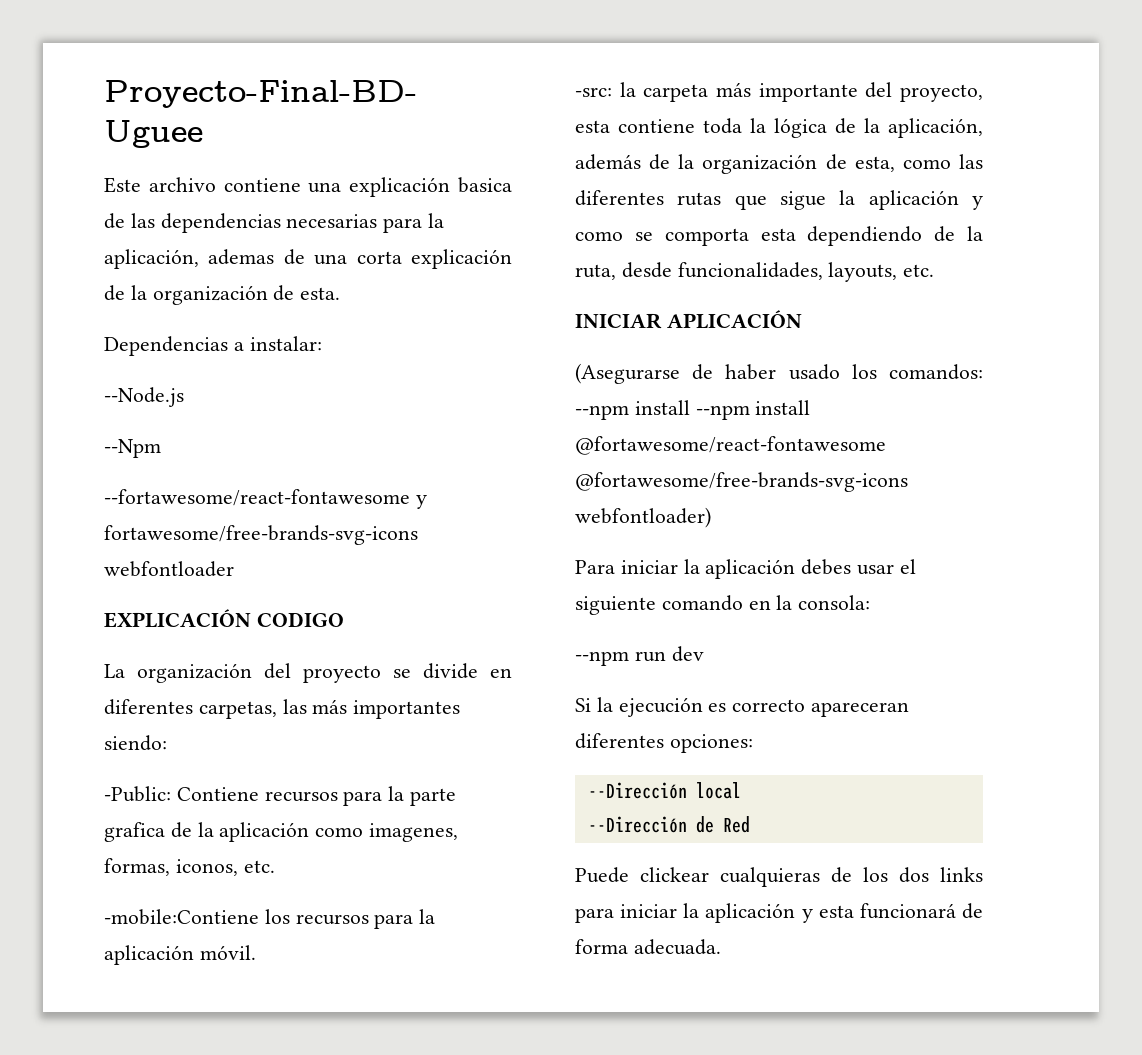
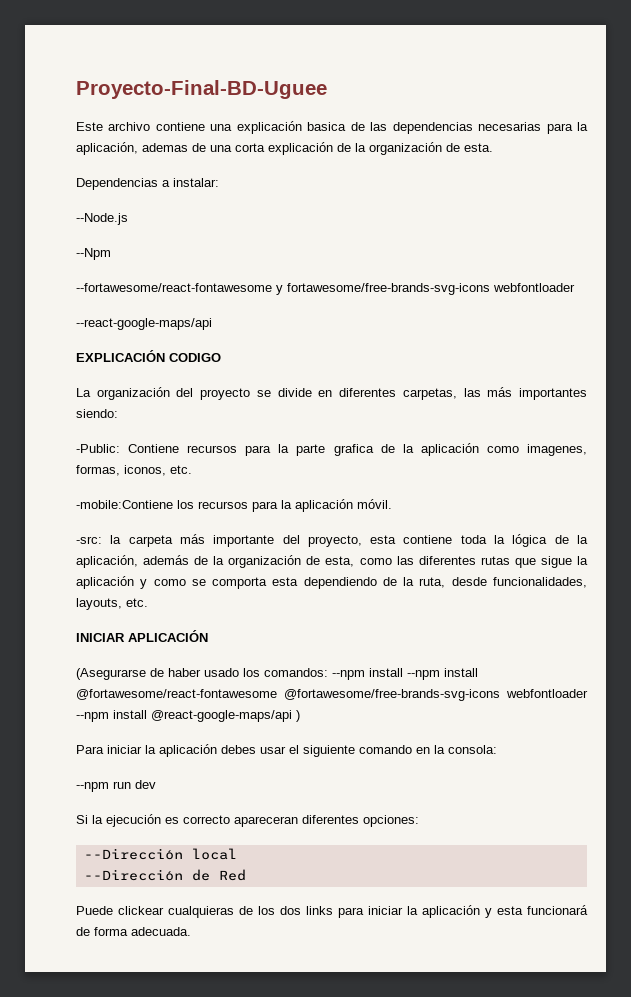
+ --react-google-maps/api
- (Asegurarse de haber usado los comandos: --npm install --npm install @fortawesome/react-fontawesome @fortawesome/free-brands-svg-icons webfontloader)
+ (Asegurarse de haber usado los comandos: --npm install --npm install @fortawesome/react-fontawesome @fortawesome/free-brands-svg-icons webfontloader --npm install @react-google-maps/api )

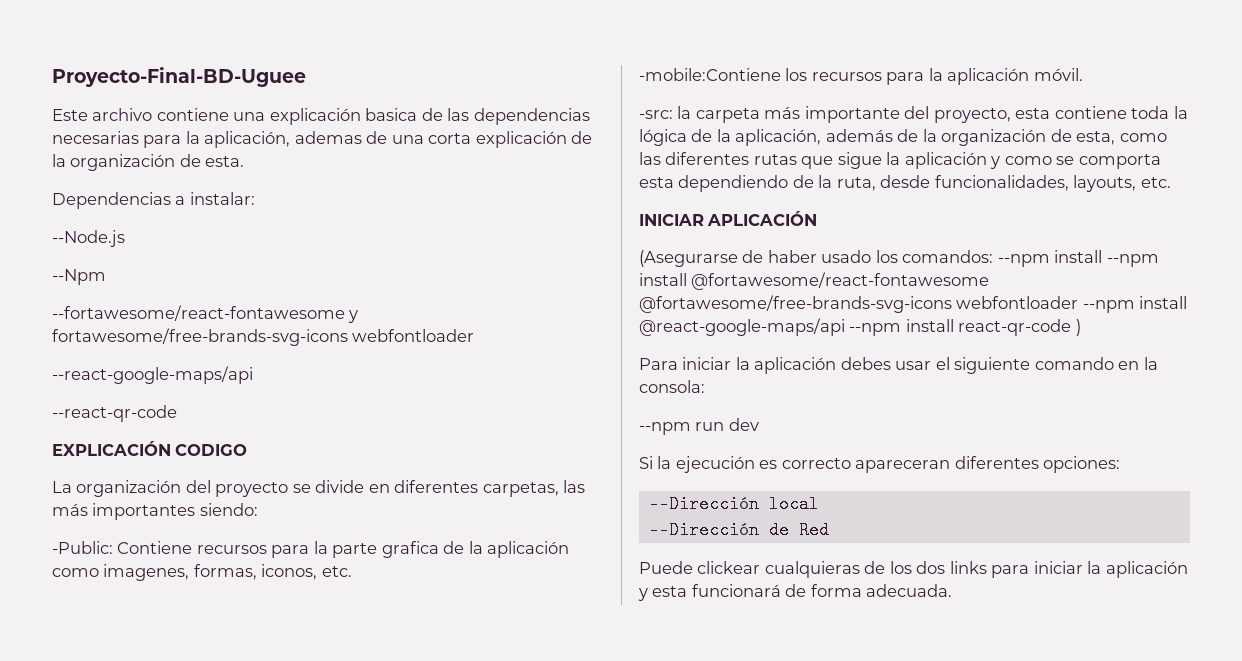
+ --react-qr-code
- (Asegurarse de haber usado los comandos: --npm install --npm install @fortawesome/react-fontawesome @fortawesome/free-brands-svg-icons webfontloader --npm install @react-google-maps/api )
+ (Asegurarse de haber usado los comandos: --npm install --npm install @fortawesome/react-fontawesome @fortawesome/free-brands-svg-icons webfontloader --npm install @react-google-maps/api --npm install react-qr-code )

